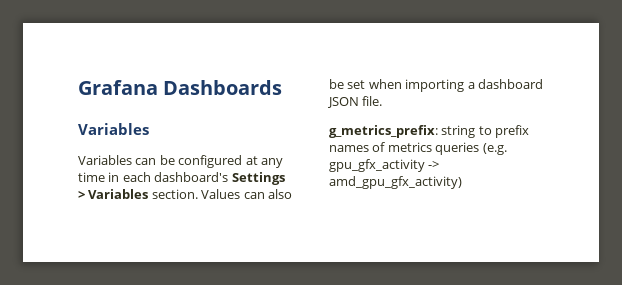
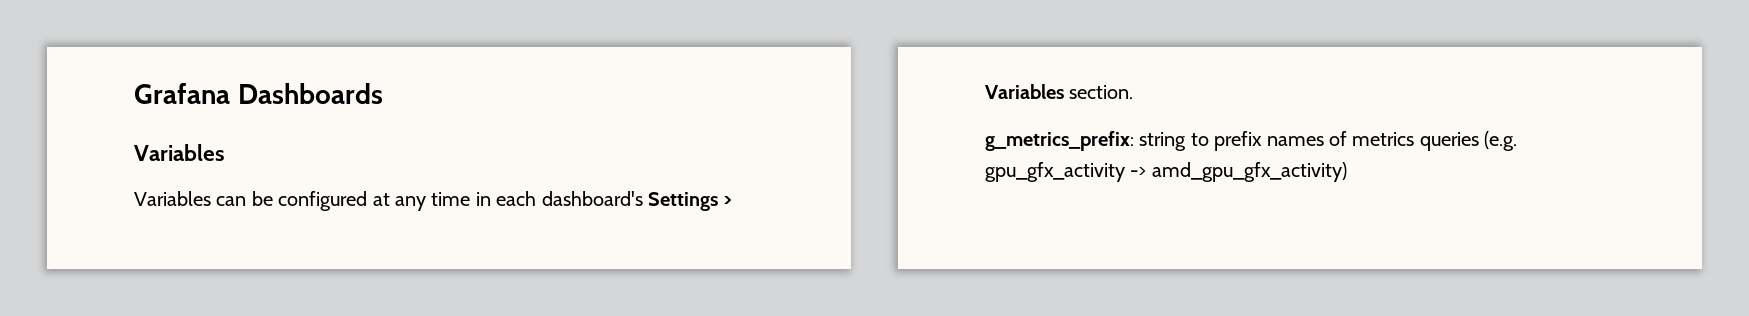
- Values can also be set when importing a dashboard JSON file.

